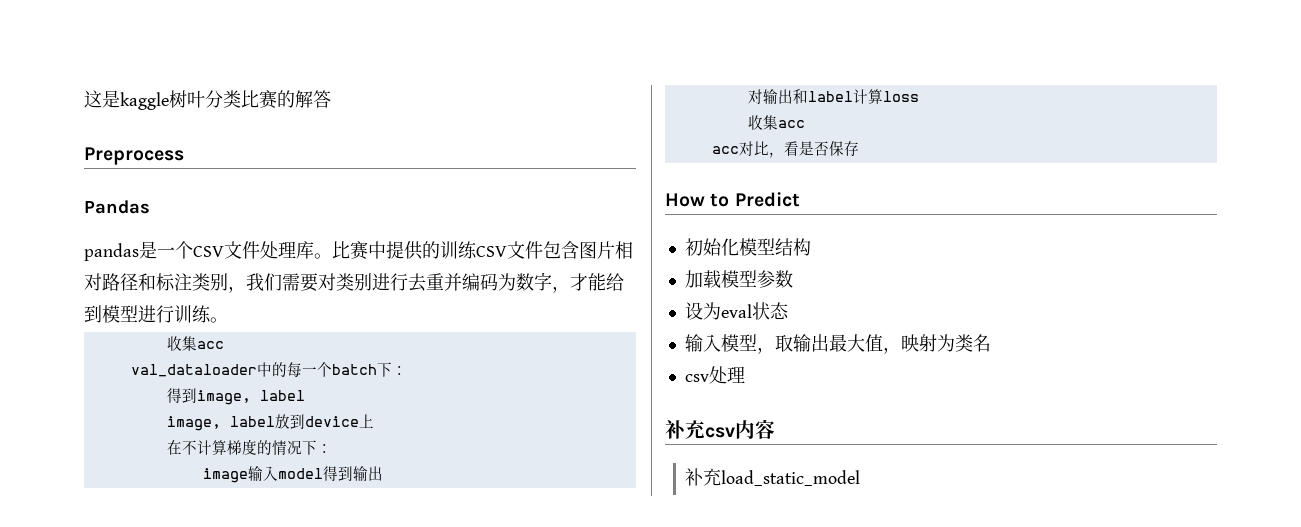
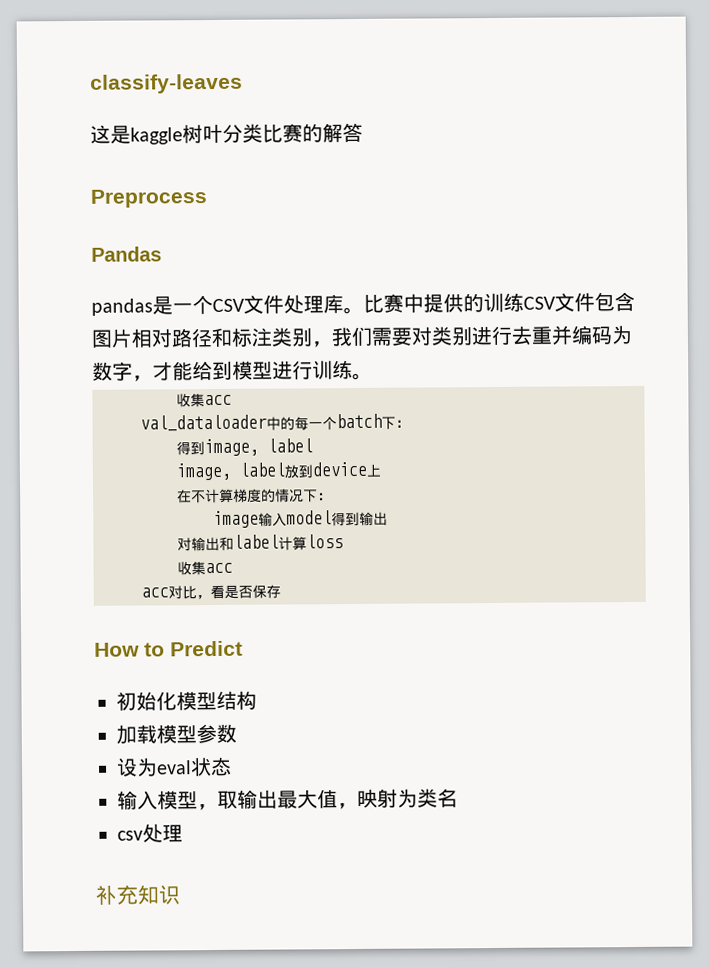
+ classify-leaves
- 补充csv内容
- 补充load_static_model
+ 补充知识

